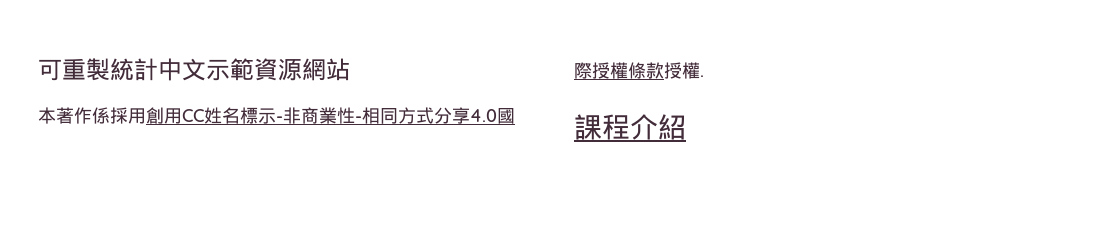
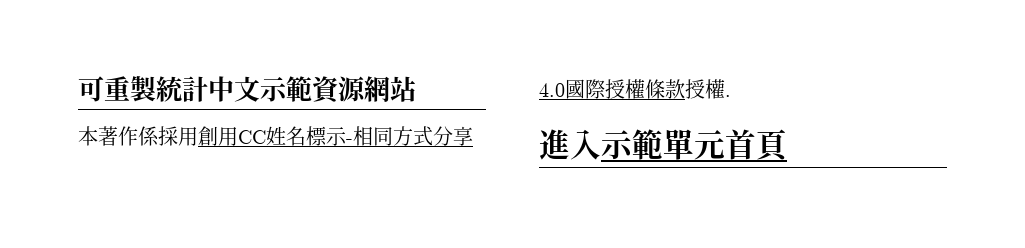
- 本著作係採用創用CC姓名標示-非商業性-相同方式分享4.0國際授權條款授權.
+ 本著作係採用創用CC姓名標示-相同方式分享4.0國際授權條款授權.
- 課程介紹
+ 進入示範單元首頁

